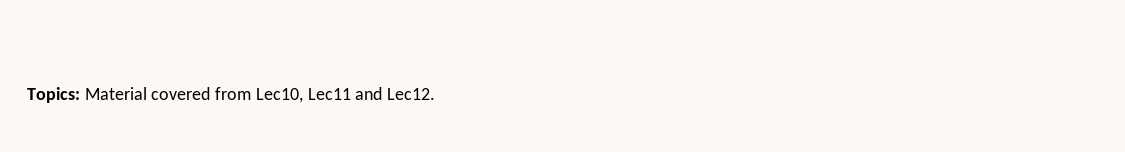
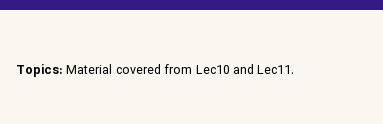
- Topics: Material covered from Lec10, Lec11 and Lec12.
+ Topics: Material covered from Lec10 and Lec11.

